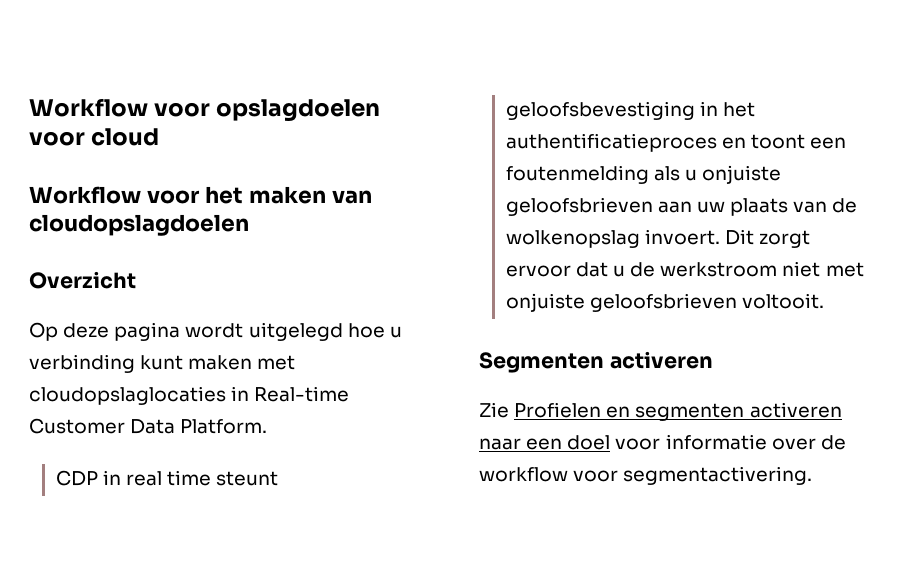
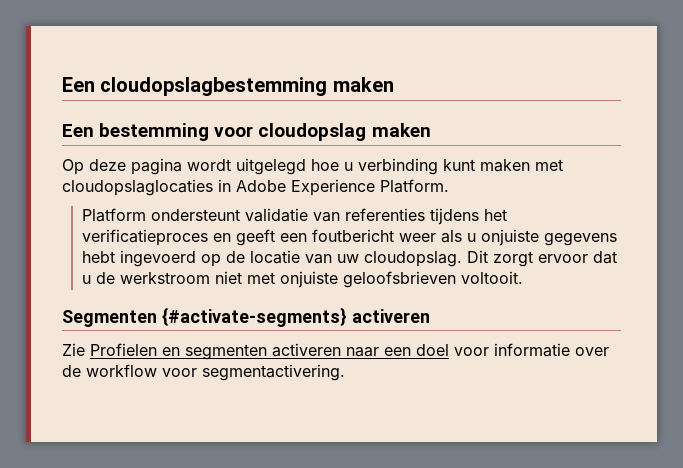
- Workflow voor opslagdoelen voor cloud
- Workflow voor het maken van cloudopslagdoelen
- Overzicht
+ Een cloudopslagbestemming maken
+ Een bestemming voor cloudopslag maken
- Op deze pagina wordt uitgelegd hoe u verbinding kunt maken met cloudopslaglocaties in Real-time Customer Data Platform.
- CDP in real time steunt geloofsbevestiging in het authentificatieproces en toont een foutenmelding als u onjuiste geloofsbrieven aan uw plaats van de wolkenopslag invoert.
+ Op deze pagina wordt uitgelegd hoe u verbinding kunt maken met cloudopslaglocaties in Adobe Experience Platform.
+ Platform ondersteunt validatie van referenties tijdens het verificatieproces en geeft een foutbericht weer als u onjuiste gegevens hebt ingevoerd op de locatie van uw cloudopslag.
- Segmenten activeren
+ Segmenten {#activate-segments} activeren

